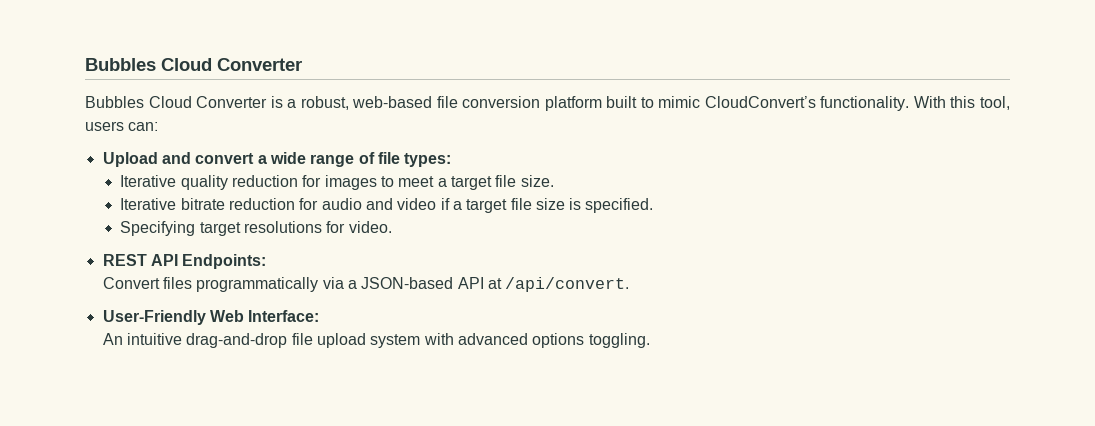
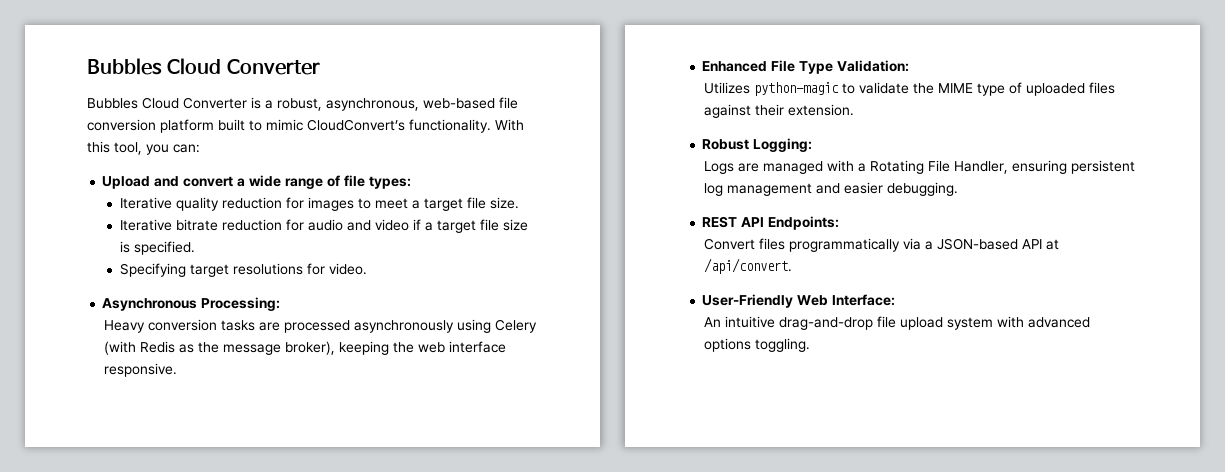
- Bubbles Cloud Converter is a robust, web-based file conversion platform built to mimic CloudConvert’s functionality.
+ Bubbles Cloud Converter is a robust, asynchronous, web-based file conversion platform built to mimic CloudConvert’s functionality.
- With this tool, users can:
+ With this tool, you can:
+ Asynchronous Processing:
+ Heavy conversion tasks are processed asynchronously using Celery (with Redis as the message broker), keeping the web interface responsive.
+ Enhanced File Type Validation:
+ Utilizes python-magic to validate the MIME type of uploaded files against their extension.
+ Robust Logging:
+ Logs are managed with a Rotating File Handler, ensuring persistent log management and easier debugging.

